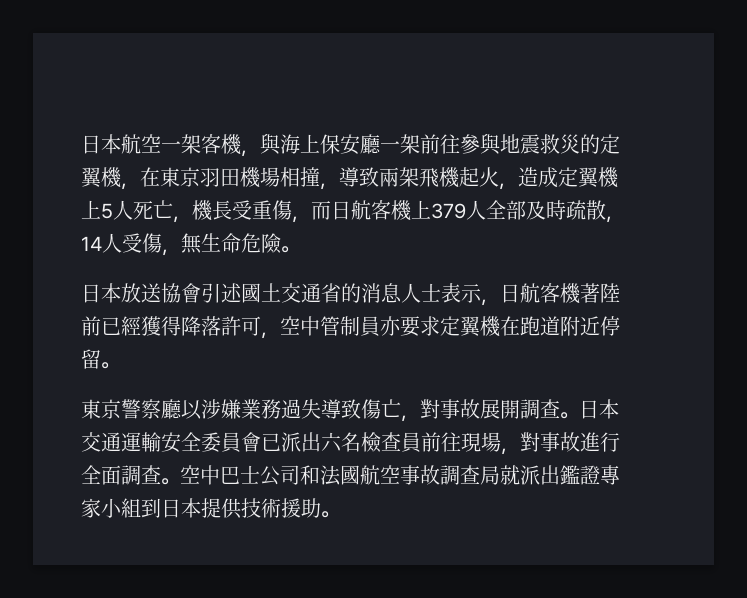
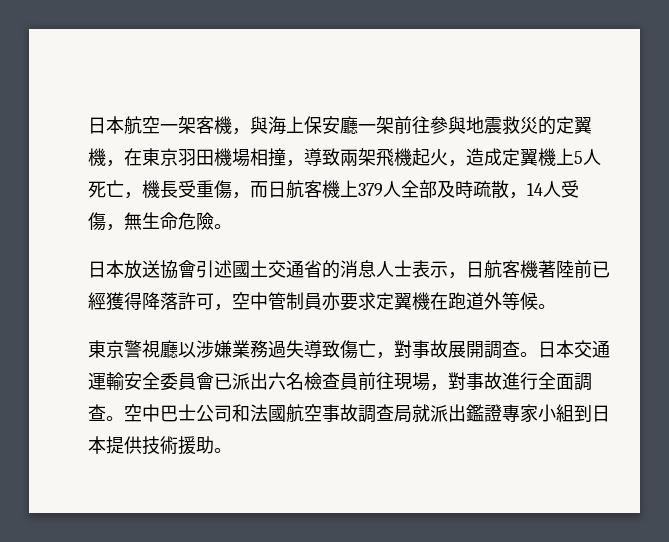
- 日本放送協會引述國土交通省的消息人士表示，日航客機著陸前已經獲得降落許可，空中管制員亦要求定翼機在跑道附近停留。
+ 日本放送協會引述國土交通省的消息人士表示，日航客機著陸前已經獲得降落許可，空中管制員亦要求定翼機在跑道外等候。
- 東京警察廳以涉嫌業務過失導致傷亡，對事故展開調查。
+ 東京警視廳以涉嫌業務過失導致傷亡，對事故展開調查。

